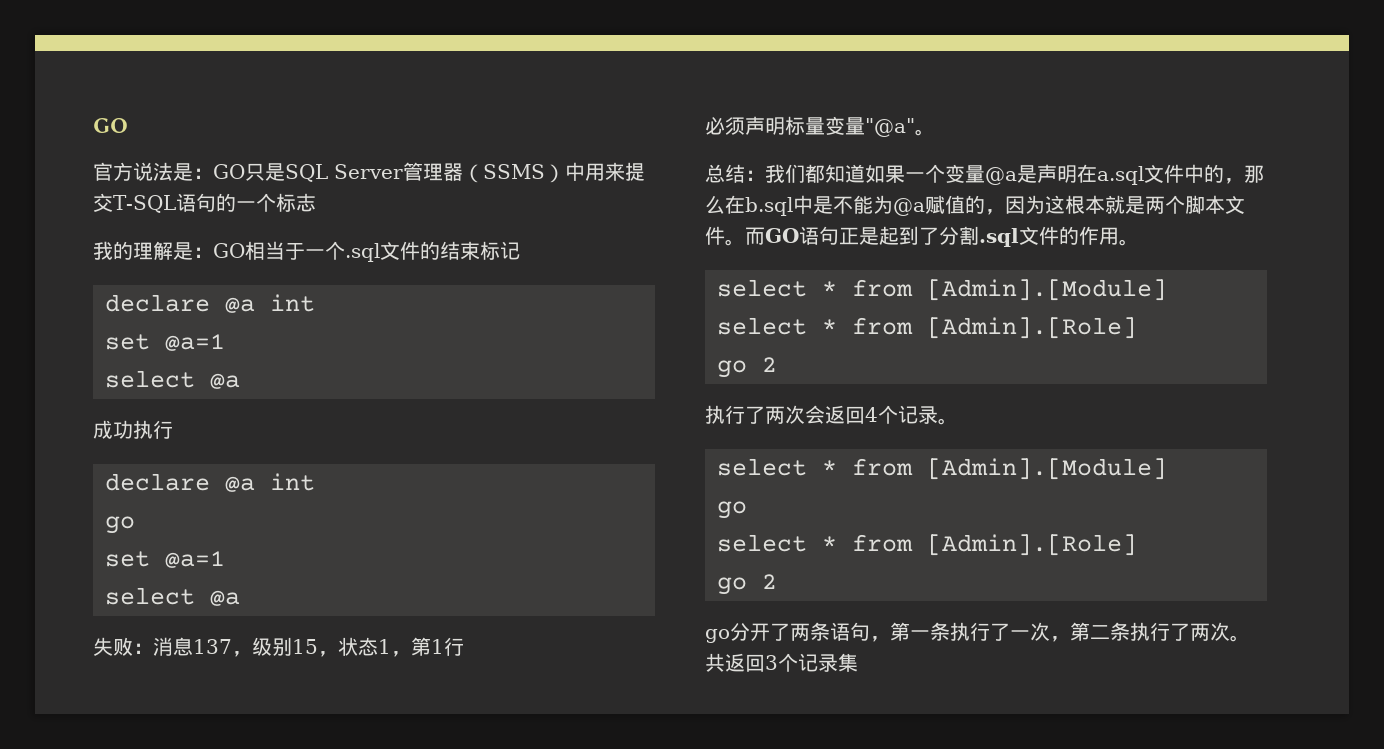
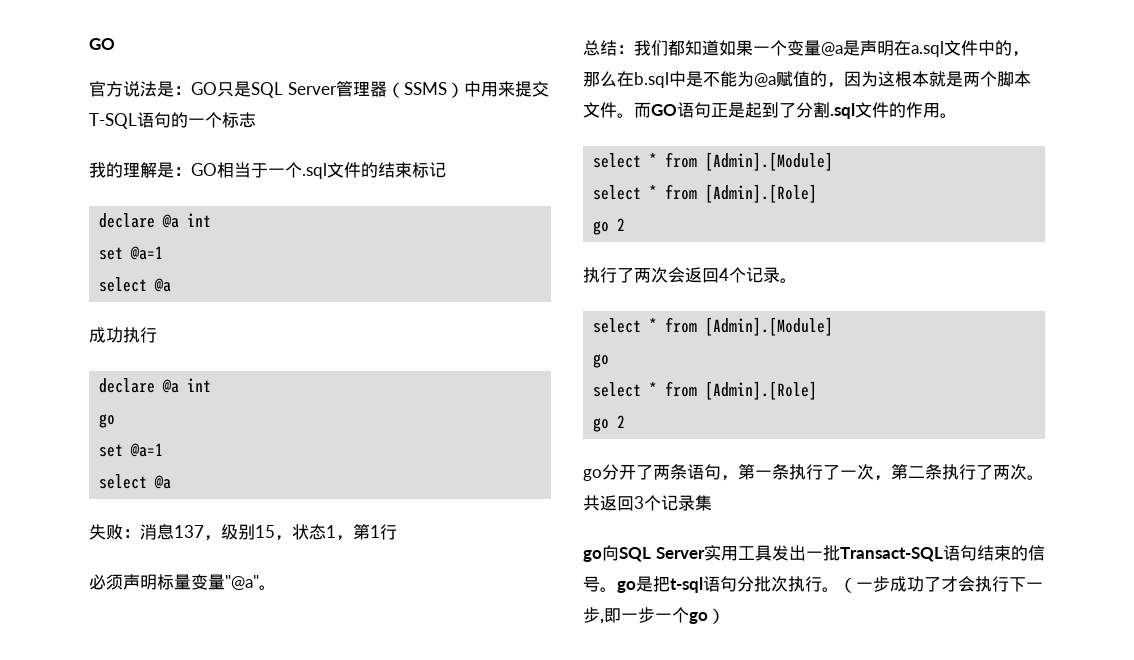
+ go向SQL Server实用工具发出一批Transact-SQL语句结束的信号。go是把t-sql语句分批次执行。（一步成功了才会执行下一步,即一步一个go）

